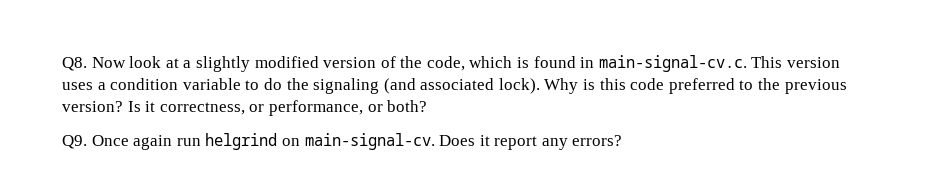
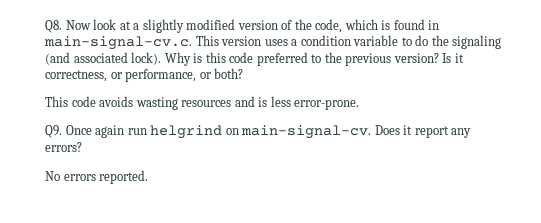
+ This code avoids wasting resources and is less error-prone.
+ No errors reported.

